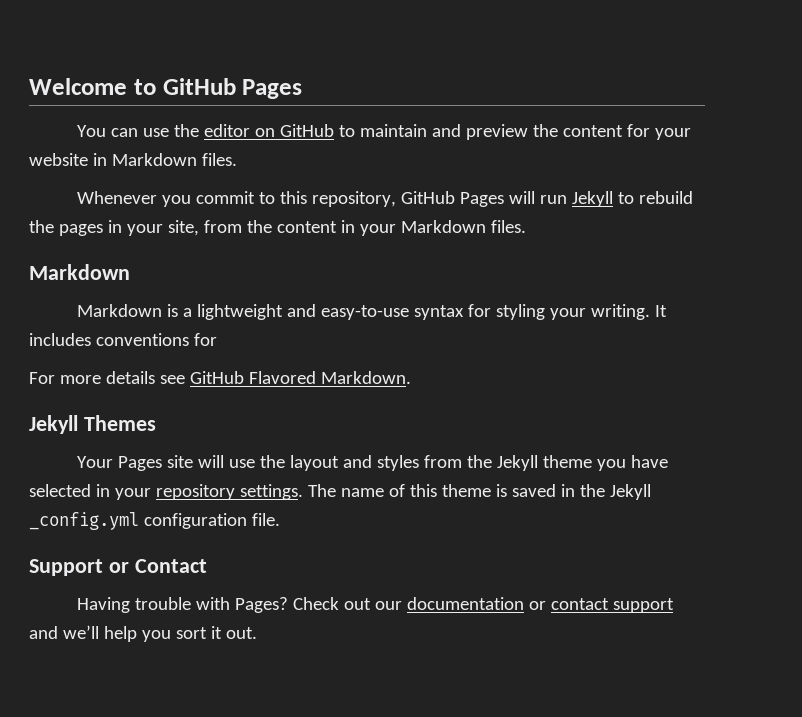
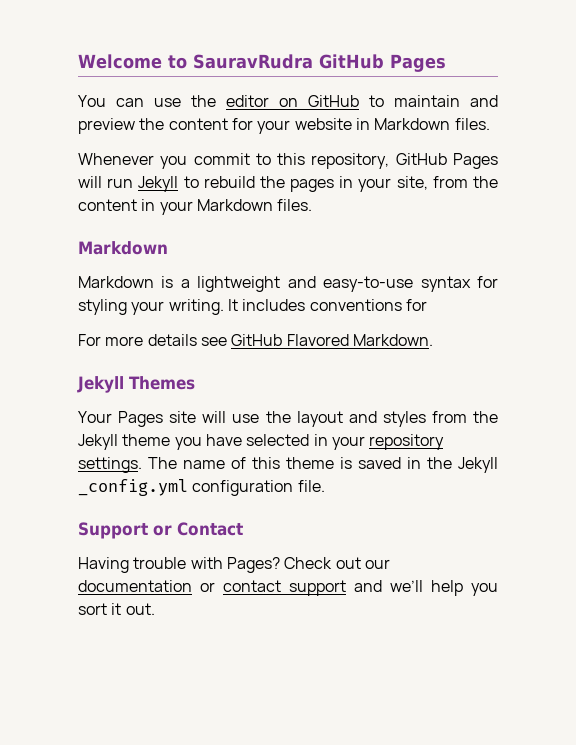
- Welcome to GitHub Pages
+ Welcome to SauravRudra GitHub Pages

